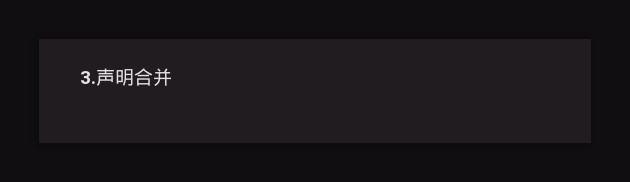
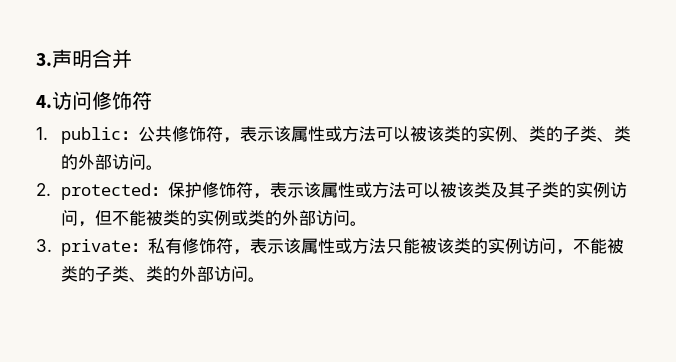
+ 4.访问修饰符
+ 1. public：公共修饰符，表示该属性或方法可以被该类的实例、类的子类、类的外部访问。
+ 2. protected：保护修饰符，表示该属性或方法可以被该类及其子类的实例访问，但不能被类的实例或类的外部访问。
+ 3. private：私有修饰符，表示该属性或方法只能被该类的实例访问，不能被类的子类、类的外部访问。

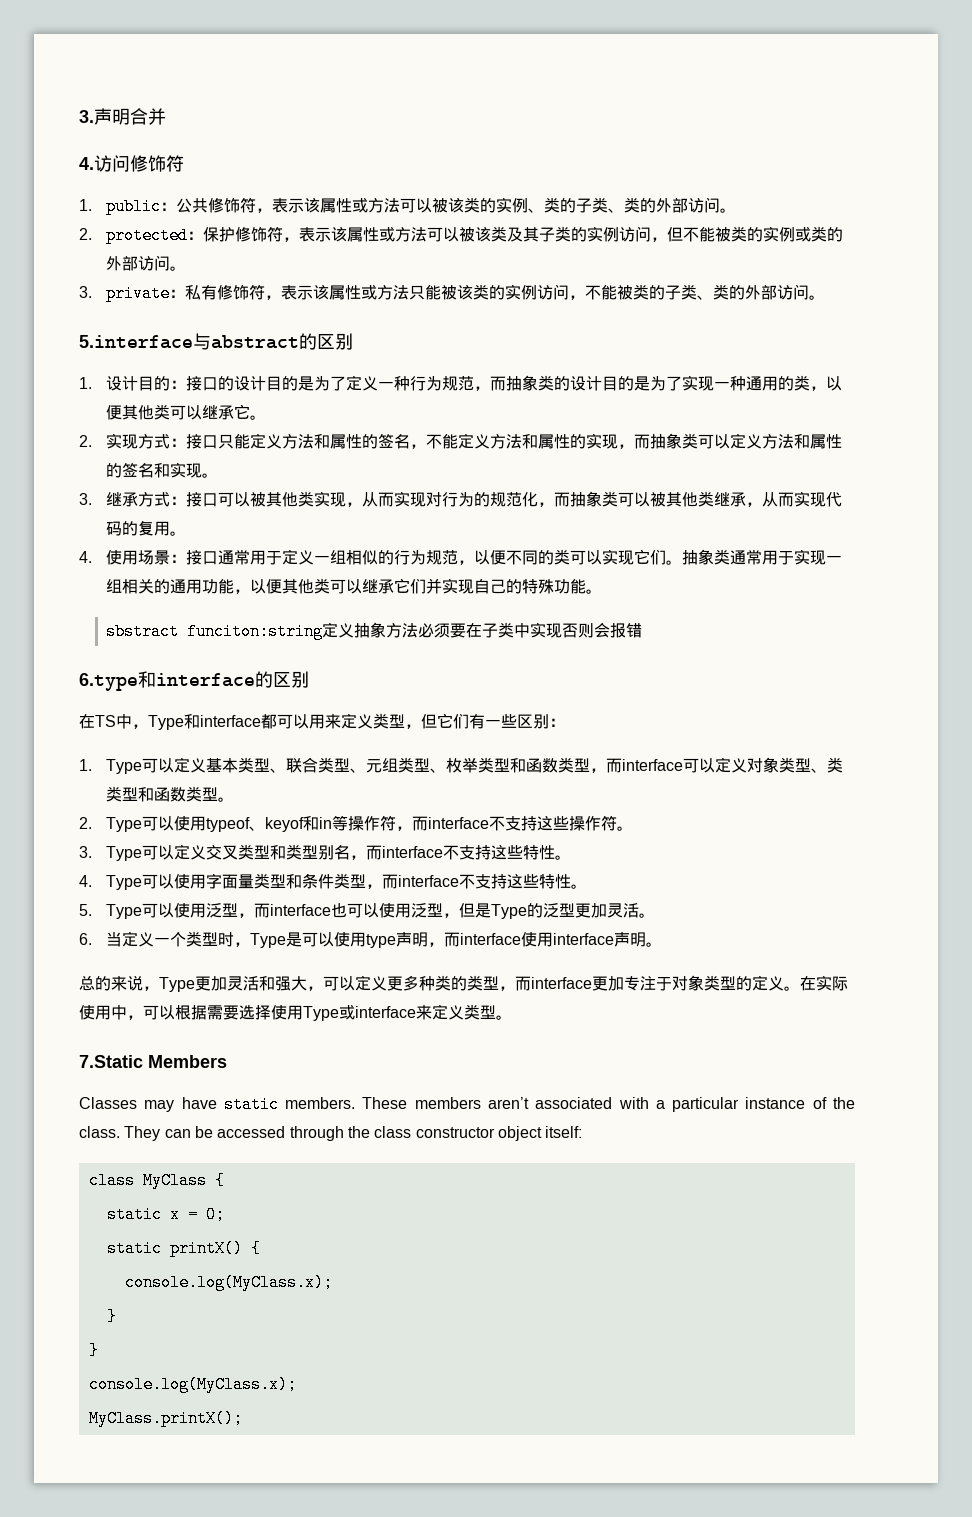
+ 5.interface与abstract的区别
+ 1.设计目的：接口的设计目的是为了定义一种行为规范，而抽象类的设计目的是为了实现一种通用的类，以便其他类可以继承它。
+ 2.实现方式：接口只能定义方法和属性的签名，不能定义方法和属性的实现，而抽象类可以定义方法和属性的签名和实现。
+ 3.继承方式：接口可以被其他类实现，从而实现对行为的规范化，而抽象类可以被其他类继承，从而实现代码的复用。
+ 4.使用场景：接口通常用于定义一组相似的行为规范，以便不同的类可以实现它们。抽象类通常用于实现一组相关的通用功能，以便其他类可以继承它们并实现自己的特殊功能。
+ sbstract funciton:string定义抽象方法必须要在子类中实现否则会报错
+ 6.type和interface的区别
+ 在TS中，Type和interface都可以用来定义类型，但它们有一些区别：
+ 1. Type可以定义基本类型、联合类型、元组类型、枚举类型和函数类型，而interface可以定义对象类型、类类型和函数类型。
+ 2. Type可以使用typeof、keyof和in等操作符，而interface不支持这些操作符。
+ 3. Type可以定义交叉类型和类型别名，而interface不支持这些特性。
+ 4. Type可以使用字面量类型和条件类型，而interface不支持这些特性。
+ 5. Type可以使用泛型，而interface也可以使用泛型，但是Type的泛型更加灵活。
+ 6.当定义一个类型时，Type是可以使用type声明，而interface使用interface声明。
+ 总的来说，Type更加灵活和强大，可以定义更多种类的类型，而interface更加专注于对象类型的定义。在实际使用中，可以根据需要选择使用Type或interface来定义类型。
+ 7.Static Members
+ Classes may have static members. These members aren’t associated with a particular instance of the class. They can be accessed through the class constructor object itself:
+ class MyClass {
+ static x = 0;
+ static printX() {
+ console.log(MyClass.x);
+ }
+ }
+ console.log(MyClass.x);
+ MyClass.printX();

